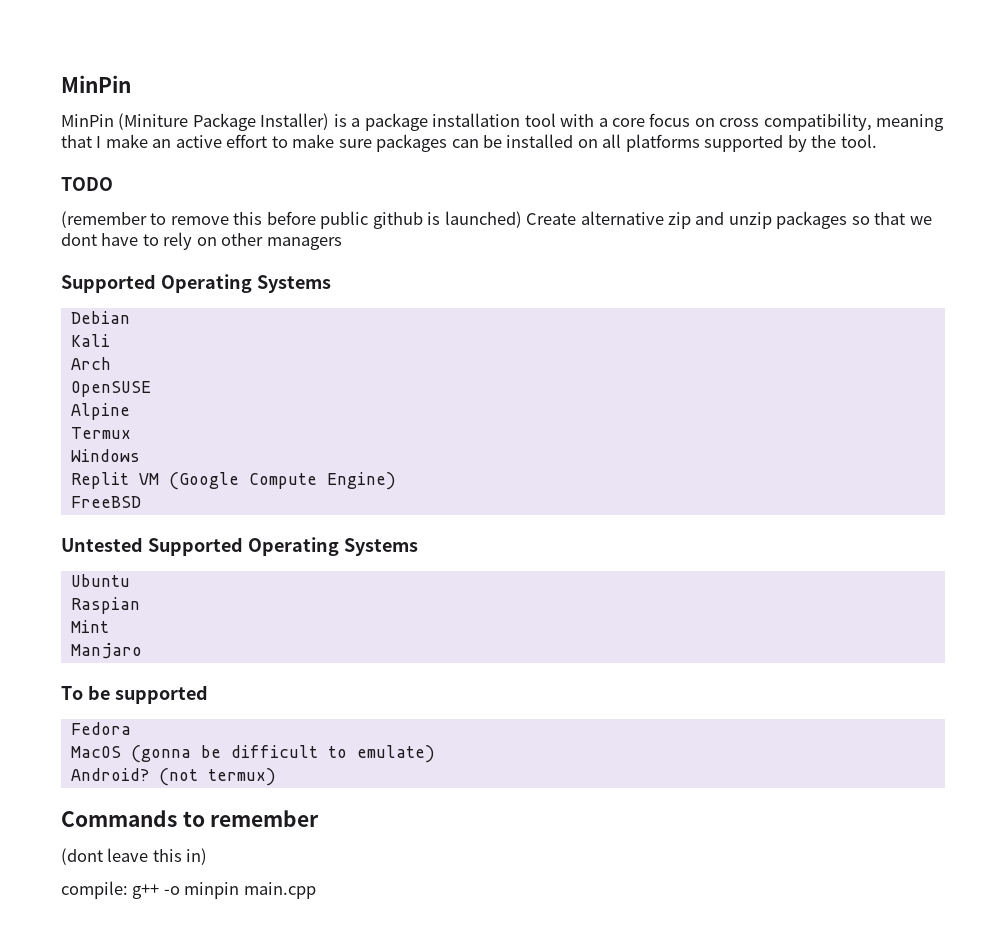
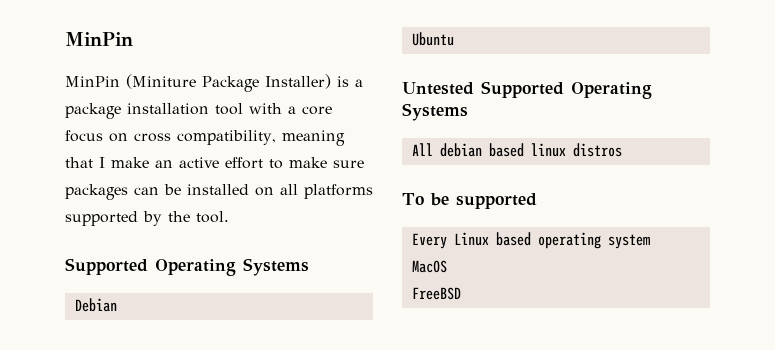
  MinPin (Miniture Package Installer) is a package installation tool with a core focus on cross compatibility, meaning that I make an active effort to make sure packages can be installed on all platforms supported by the tool.
- TODO
- (remember to remove this before public github is launched) Create alternative zip and unzip packages so that we dont have to rely on other managers
  Supported Operating Systems
  Debian
- Kali
- Arch
- OpenSUSE
- Alpine
- Termux
- Windows
- Replit VM (Google Compute Engine)
+ Ubuntu
+ Untested Supported Operating Systems
+ All debian based linux distros
+ To be supported
+ Every Linux based operating system
+ MacOS
  FreeBSD
- Untested Supported Operating Systems
- Ubuntu
- Raspian
- Mint
- Manjaro
- To be supported
- Fedora
- MacOS (gonna be difficult to emulate)
- Android? (not termux)
- Commands to remember
- (dont leave this in)
- compile: g++ -o minpin main.cpp

